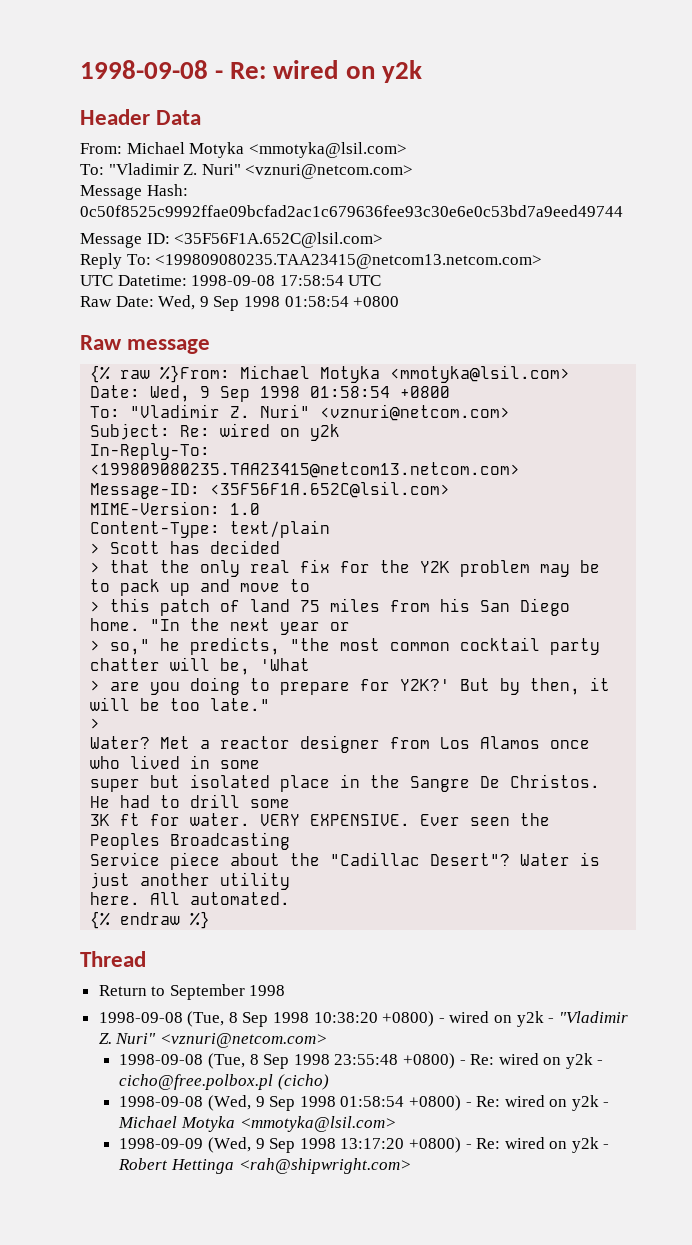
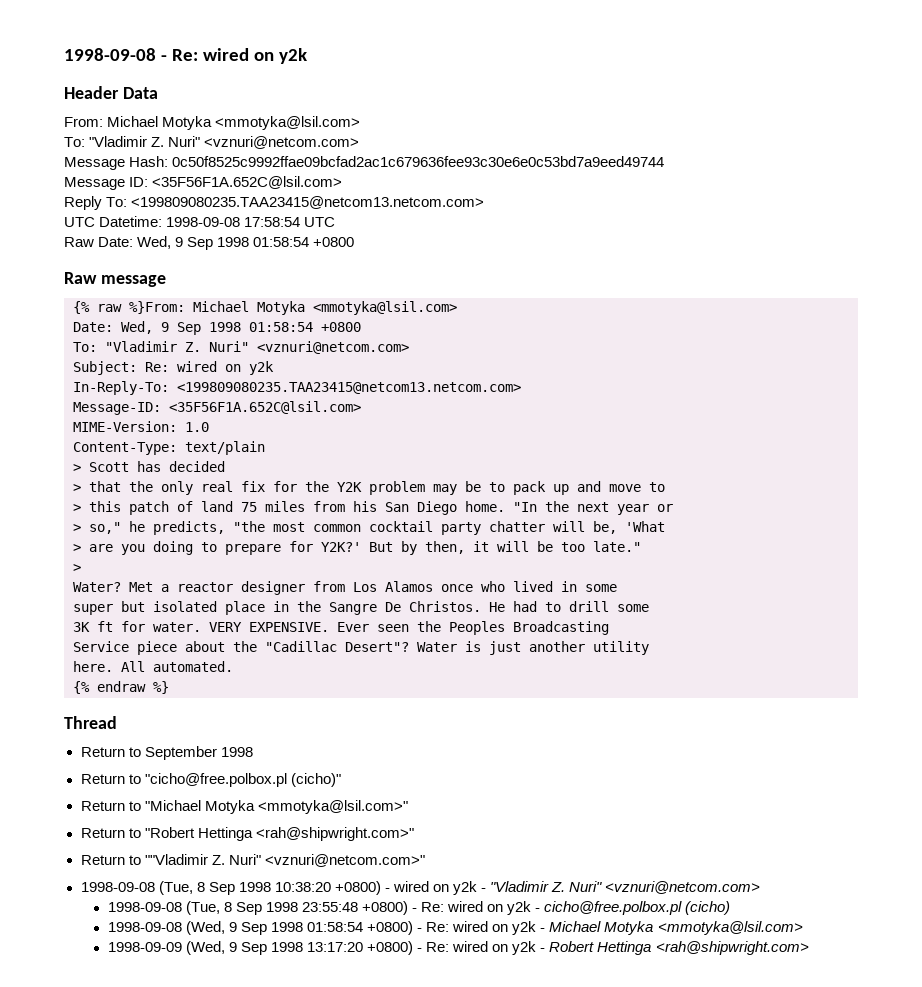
+ Return to "cicho@free.polbox.pl (cicho)"
+ Return to "Michael Motyka <mmotyka@lsil.com>"
+ Return to "Robert Hettinga <rah@shipwright.com>"
+ Return to ""Vladimir Z. Nuri" <vznuri@netcom.com>"

